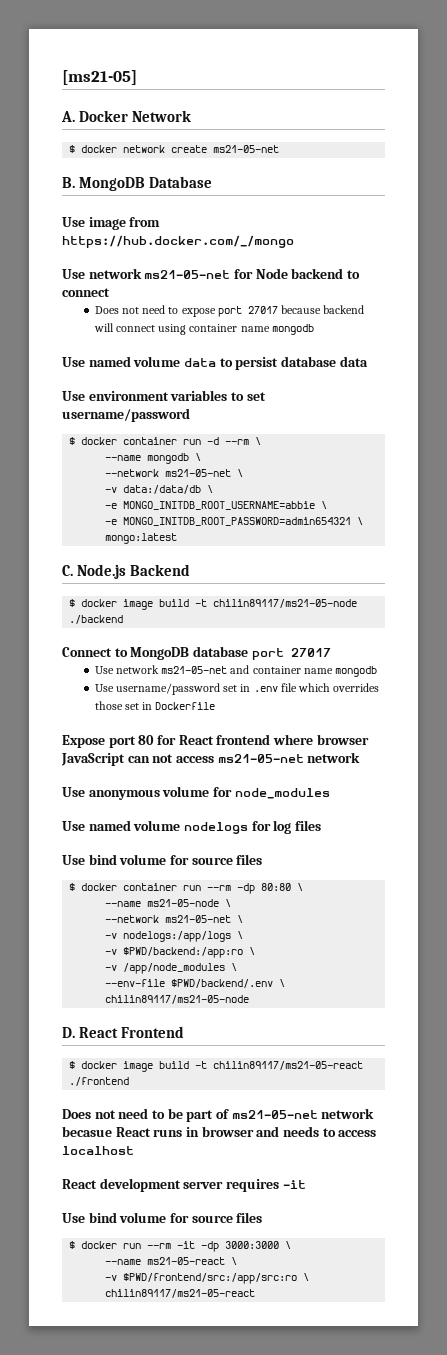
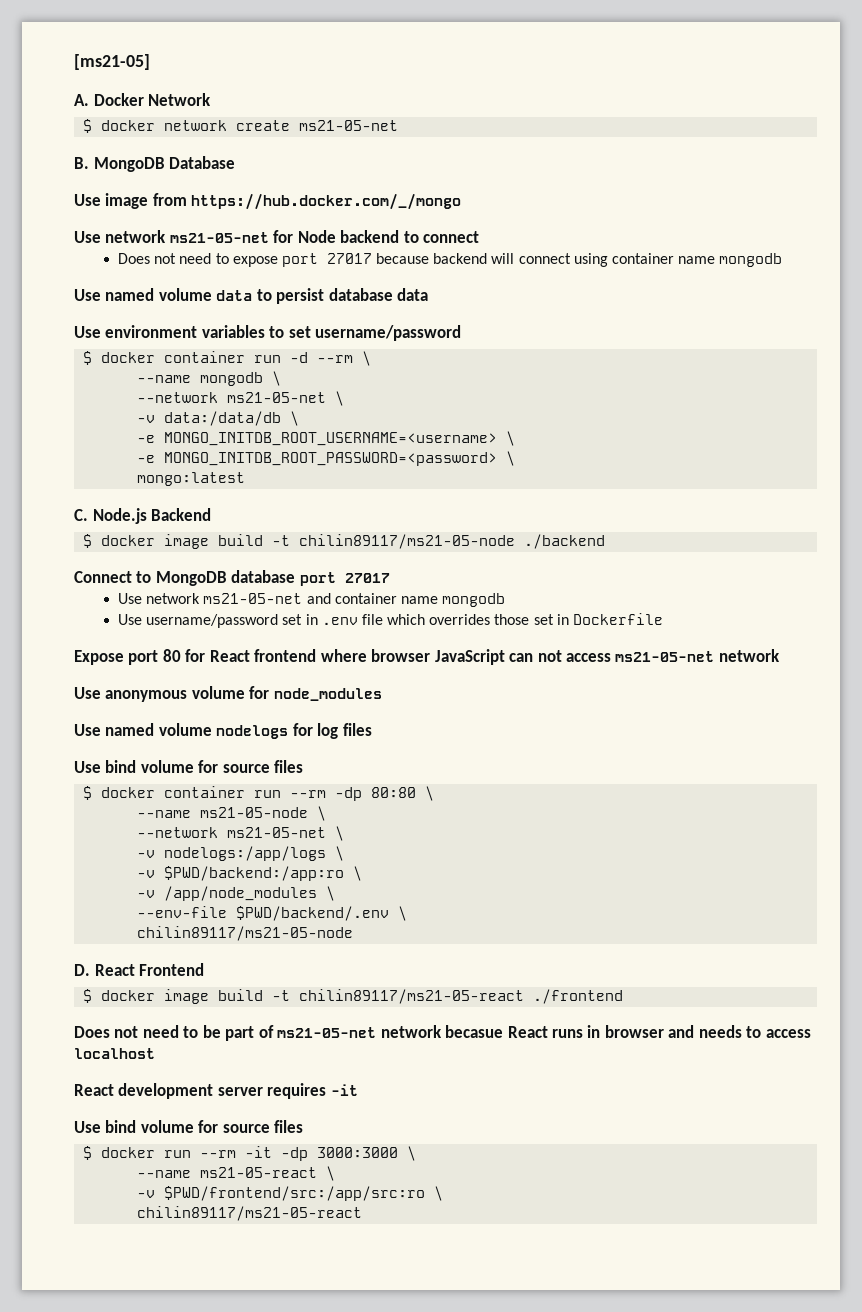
- -e MONGO_INITDB_ROOT_USERNAME=abbie \
- -e MONGO_INITDB_ROOT_PASSWORD=admin654321 \
+ -e MONGO_INITDB_ROOT_USERNAME=<username> \
+ -e MONGO_INITDB_ROOT_PASSWORD=<password> \

